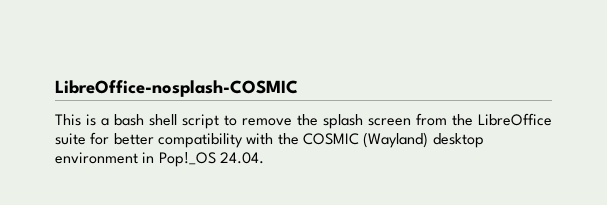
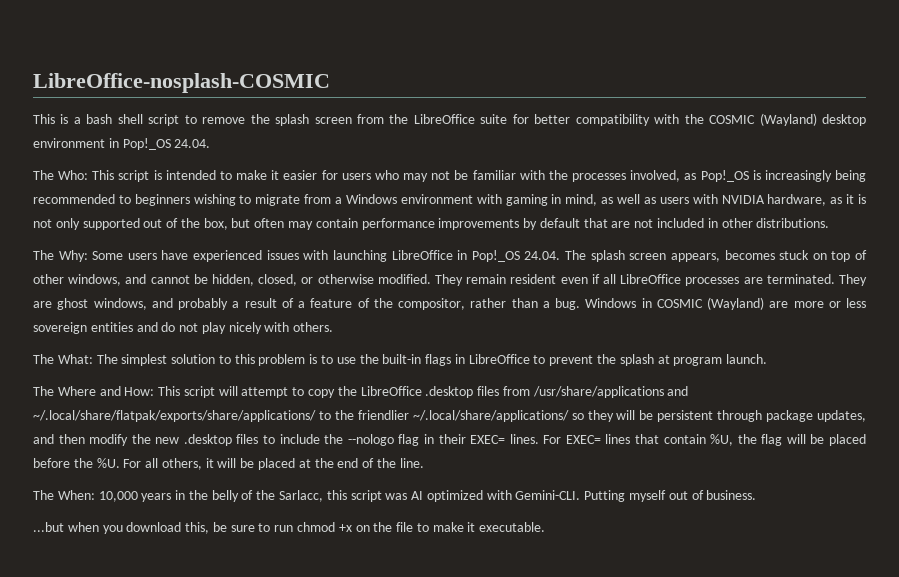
+ The Who: This script is intended to make it easier for users who may not be familiar with the processes involved, as Pop!_OS is increasingly being recommended to beginners wishing to migrate from a Windows environment with gaming in mind, as well as users with NVIDIA hardware, as it is not only supported out of the box, but often may contain performance improvements by default that are not included in other distributions.
+ The Why: Some users have experienced issues with launching LibreOffice in Pop!_OS 24.04. The splash screen appears, becomes stuck on top of other windows, and cannot be hidden, closed, or otherwise modified. They remain resident even if all LibreOffice processes are terminated. They are ghost windows, and probably a result of a feature of the compositor, rather than a bug. Windows in COSMIC (Wayland) are more or less sovereign entities and do not play nicely with others.
+ The What: The simplest solution to this problem is to use the built-in flags in LibreOffice to prevent the splash at program launch.
+ The Where and How: This script will attempt to copy the LibreOffice .desktop files from /usr/share/applications and ~/.local/share/flatpak/exports/share/applications/ to the friendlier ~/.local/share/applications/ so they will be persistent through package updates, and then modify the new .desktop files to include the --nologo flag in their EXEC= lines. For EXEC= lines that contain %U, the flag will be placed before the %U. For all others, it will be placed at the end of the line.
+ The When: 10,000 years in the belly of the Sarlacc, this script was AI optimized with Gemini-CLI. Putting myself out of business.
+ ...but when you download this, be sure to run chmod +x on the file to make it executable.

